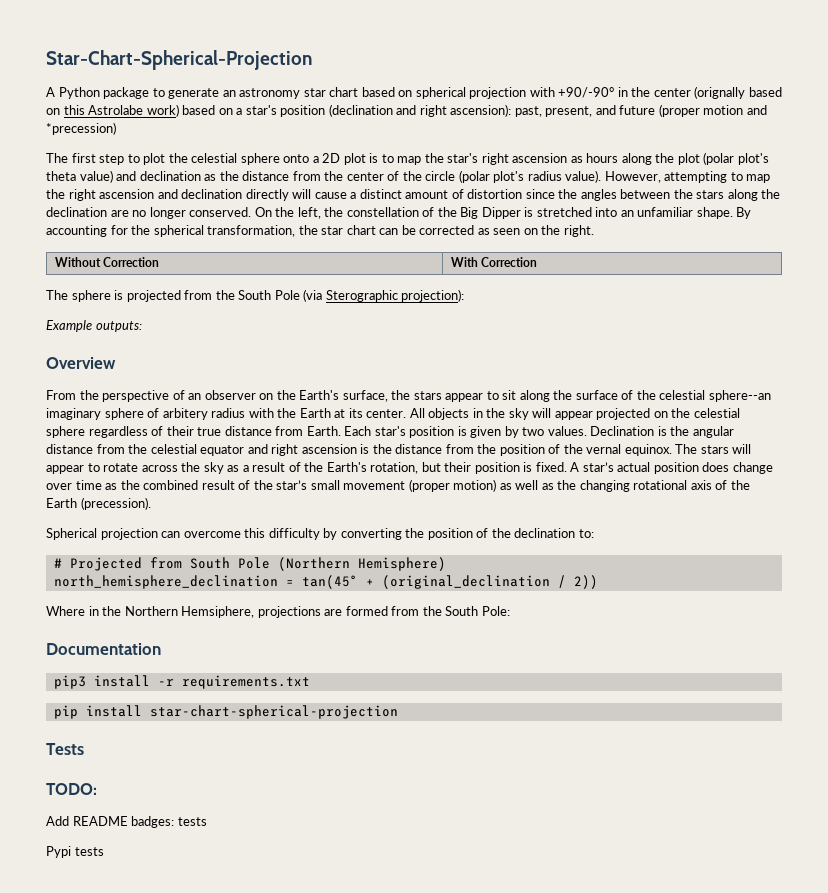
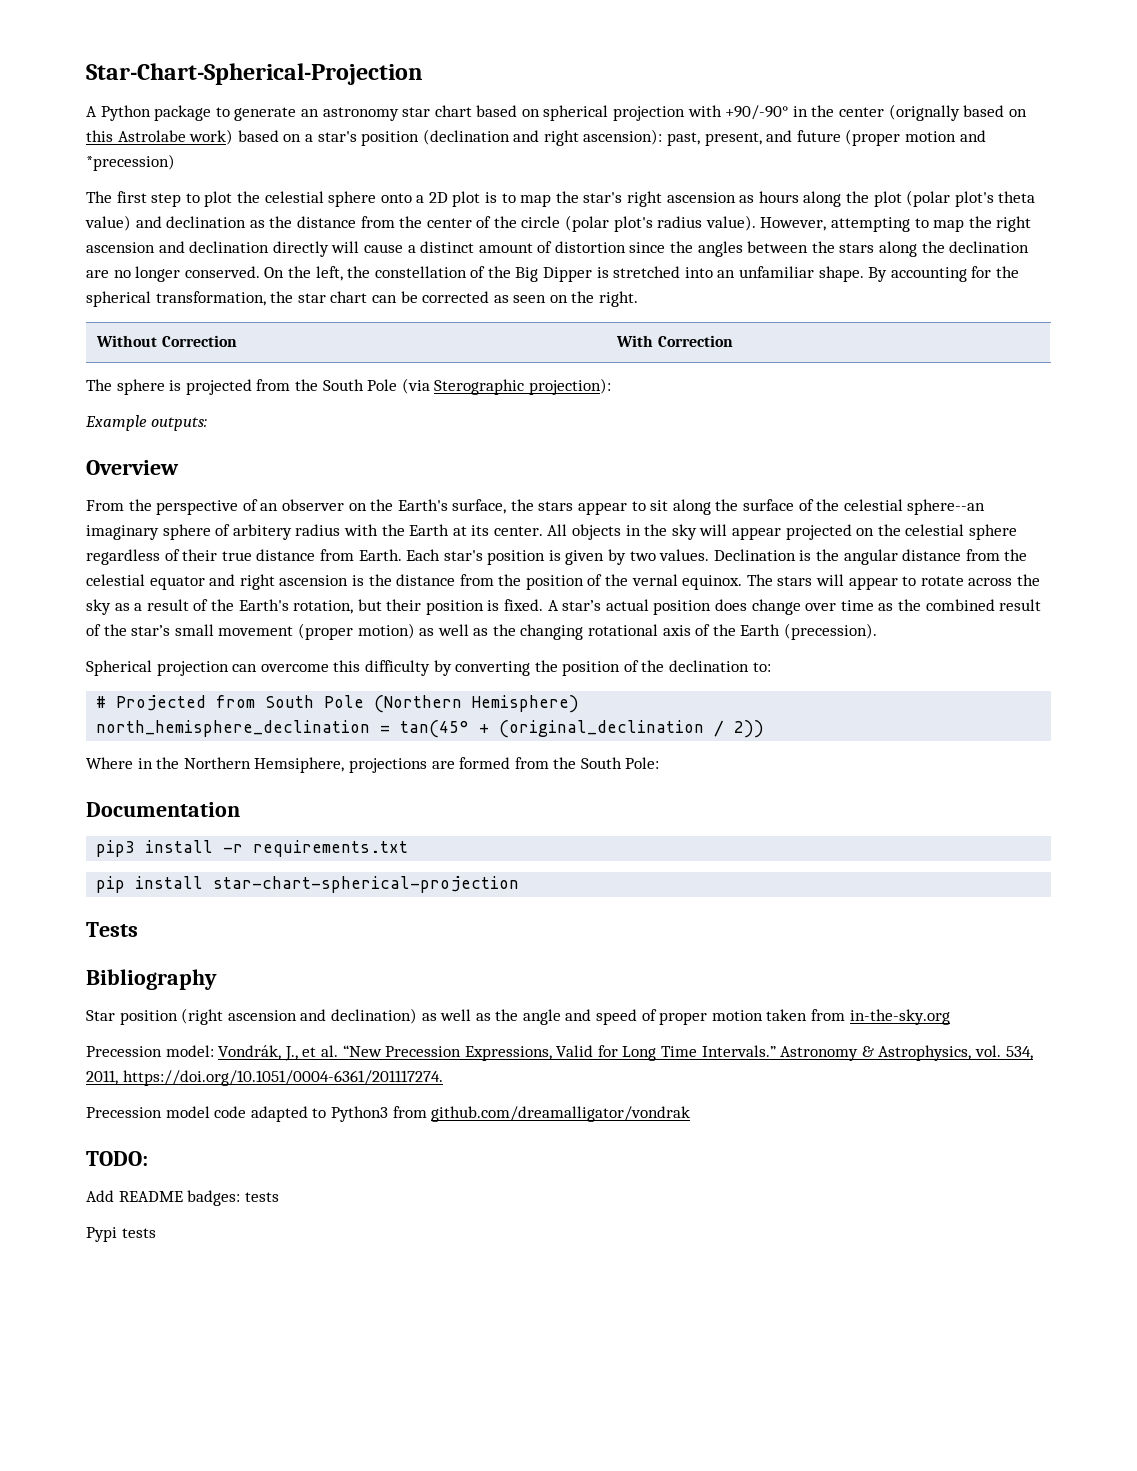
+ Bibliography
+ Star position (right ascension and declination) as well as the angle and speed of proper motion taken from in-the-sky.org
+ Precession model: Vondrák, J., et al. “New Precession Expressions, Valid for Long Time Intervals.” Astronomy & Astrophysics, vol. 534, 2011, https://doi.org/10.1051/0004-6361/201117274.
+ Precession model code adapted to Python3 from github.com/dreamalligator/vondrak

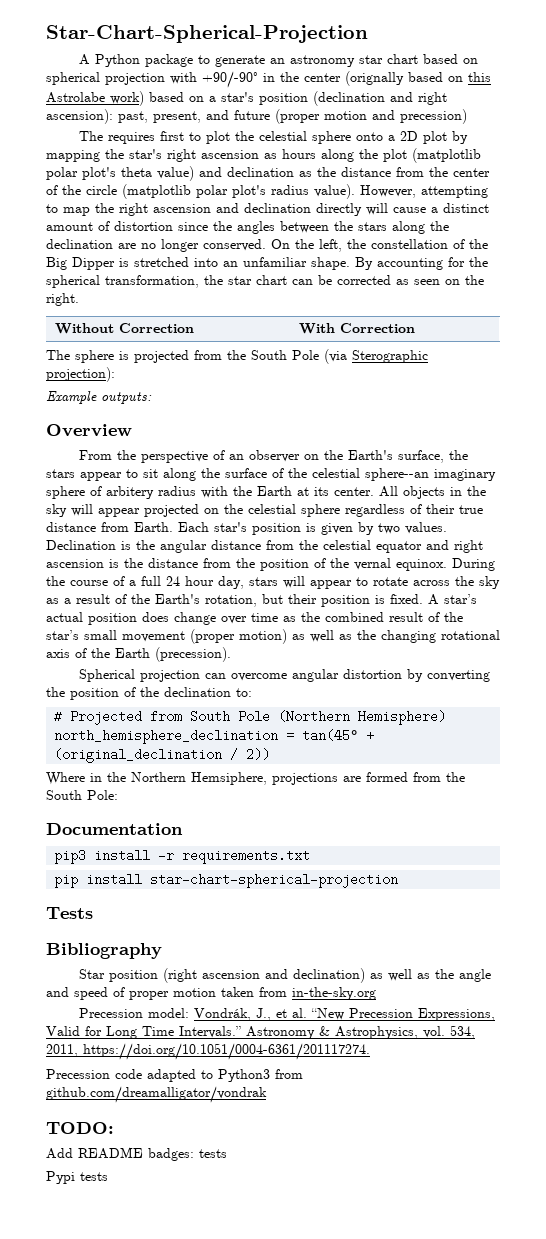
- past, present, and future (proper motion and *precession)
- The first step to plot the celestial sphere onto a 2D plot is to map the star's right ascension as hours along the plot (polar plot's theta value) and declination as the distance from the center of the circle (polar plot's radius value).
+ past, present, and future (proper motion and precession)
+ The requires first to plot the celestial sphere onto a 2D plot by mapping the star's right ascension as hours along the plot (matplotlib polar plot's theta value) and declination as the distance from the center of the circle (matplotlib polar plot's radius value).
- The stars will appear to rotate across the sky as a result of the Earth's rotation, but their position is fixed.
+ During the course of a full 24 hour day, stars will appear to rotate across the sky as a result of the Earth's rotation, but their position is fixed.
- Spherical projection can overcome this difficulty by converting the position of the declination to:
+ Spherical projection can overcome angular distortion by converting the position of the declination to:
- Precession model code adapted to Python3 from github.com/dreamalligator/vondrak
+ Precession code adapted to Python3 from github.com/dreamalligator/vondrak

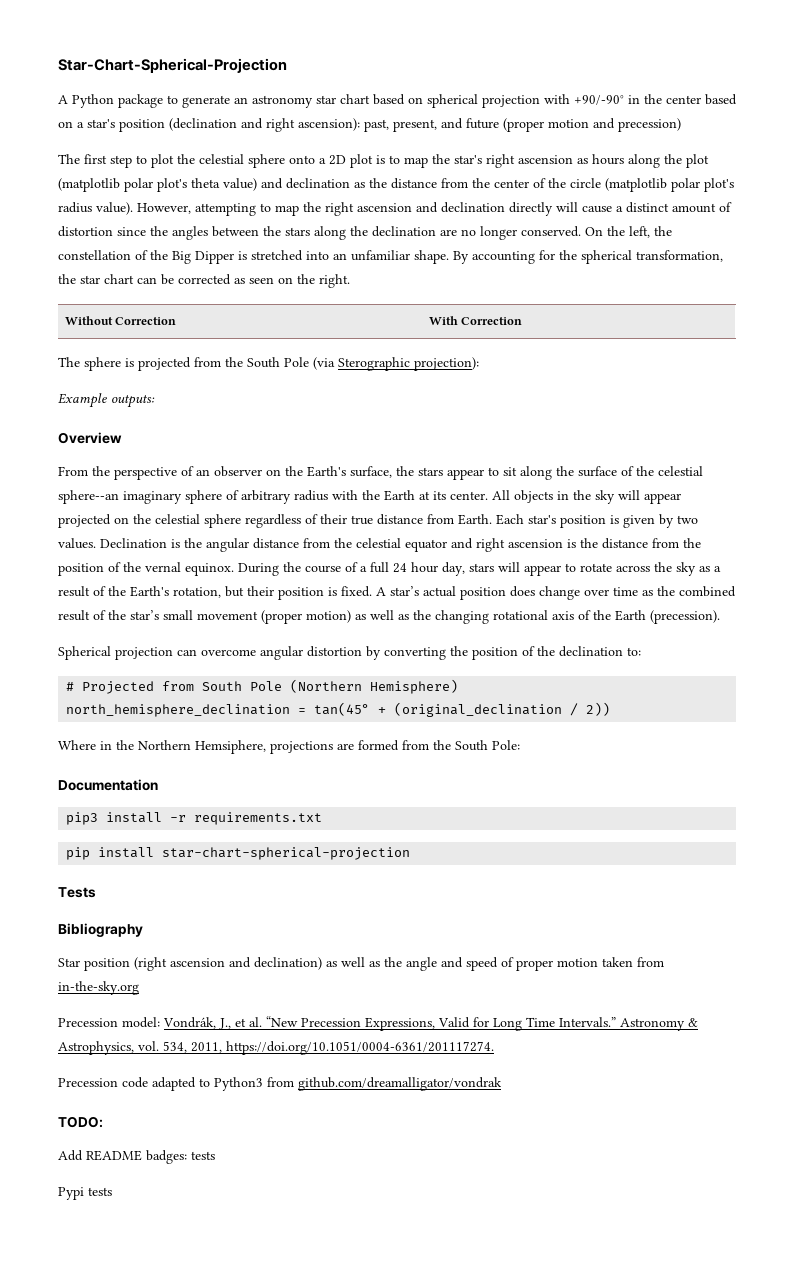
- A Python package to generate an astronomy star chart based on spherical projection with +90/-90° in the center (orignally based on this Astrolabe work) based on a star's position (declination and right ascension): past, present, and future (proper motion and precession)
+ A Python package to generate an astronomy star chart based on spherical projection with +90/-90° in the center based on a star's position (declination and right ascension): past, present, and future (proper motion and precession)
- The requires first to plot the celestial sphere onto a 2D plot by mapping the star's right ascension as hours along the plot (matplotlib polar plot's theta value) and declination as the distance from the center of the circle (matplotlib polar plot's radius value).
+ The first step to plot the celestial sphere onto a 2D plot is to map the star's right ascension as hours along the plot (matplotlib polar plot's theta value) and declination as the distance from the center of the circle (matplotlib polar plot's radius value).
- From the perspective of an observer on the Earth's surface, the stars appear to sit along the surface of the celestial sphere--an imaginary sphere of arbitery radius with the Earth at its center.
+ From the perspective of an observer on the Earth's surface, the stars appear to sit along the surface of the celestial sphere--an imaginary sphere of arbitrary radius with the Earth at its center.

